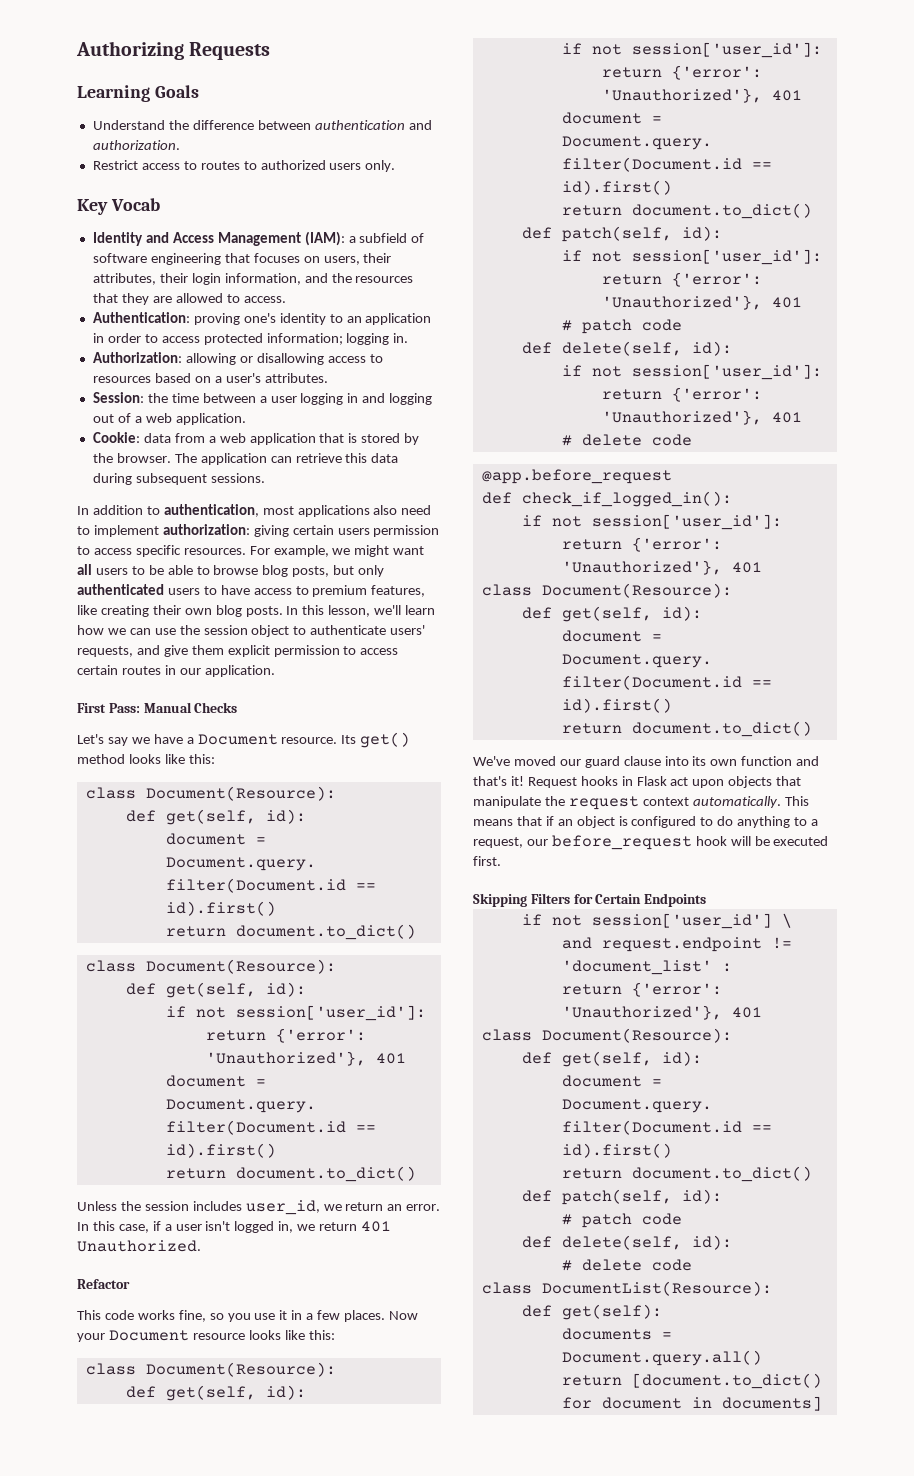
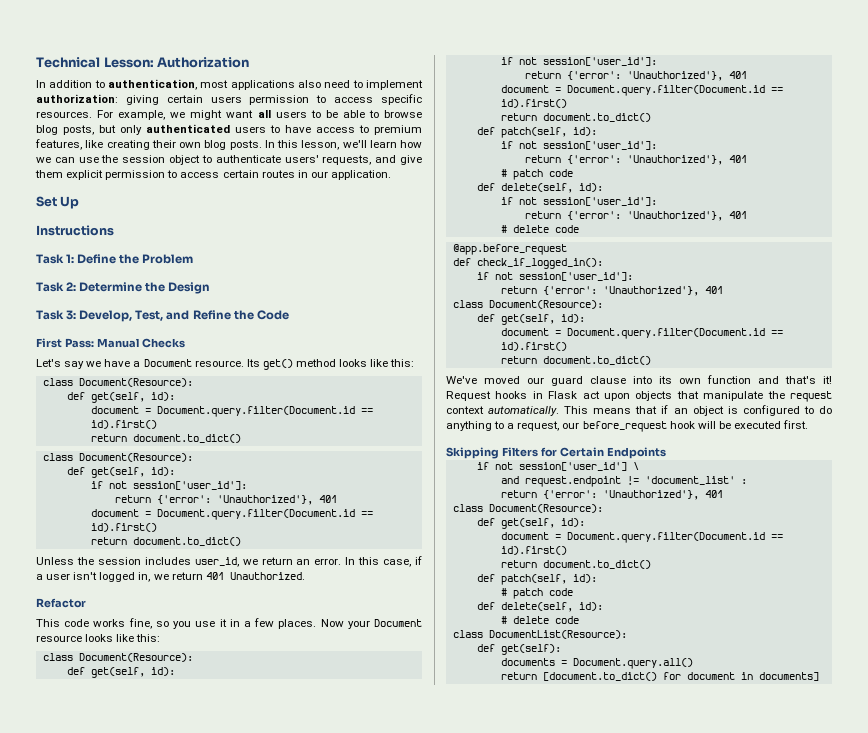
- Authorizing Requests
- Learning Goals
- Understand the difference between authentication and authorization.
- Restrict access to routes to authorized users only.
- Key Vocab
- Identity and Access Management (IAM): a subfield of software engineering that focuses on users, their attributes, their login information, and the resources that they are allowed to access.
- Authentication: proving one's identity to an application in order to access protected information; logging in.
- Authorization: allowing or disallowing access to resources based on a user's attributes.
- Session: the time between a user logging in and logging out of a web application.
- Cookie: data from a web application that is stored by the browser. The application can retrieve this data during subsequent sessions.
+ Technical Lesson: Authorization
+ Set Up
+ Instructions
+ Task 1: Define the Problem
+ Task 2: Determine the Design
+ Task 3: Develop, Test, and Refine the Code

